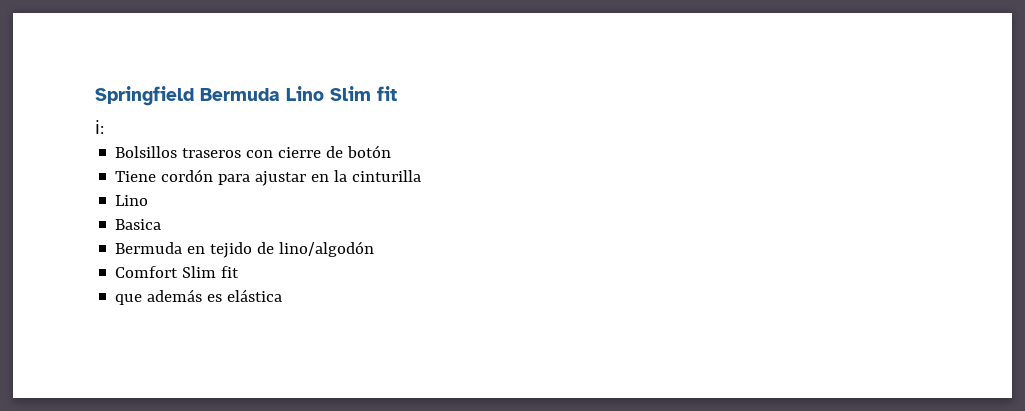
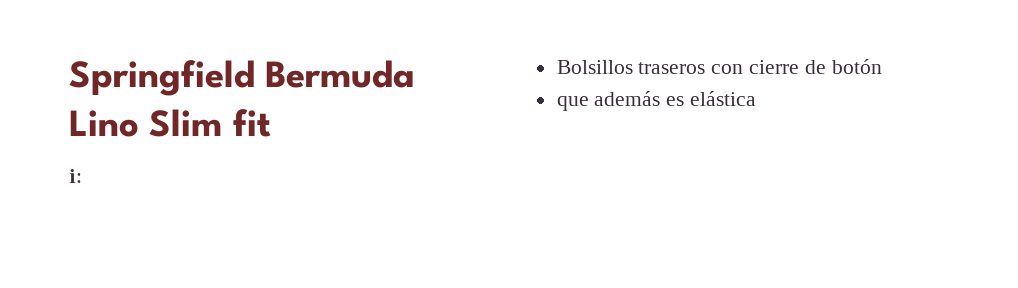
- Tiene cordón para ajustar en la cinturilla
- Lino
- Basica
- Bermuda en tejido de lino/algodón
- Comfort Slim fit

